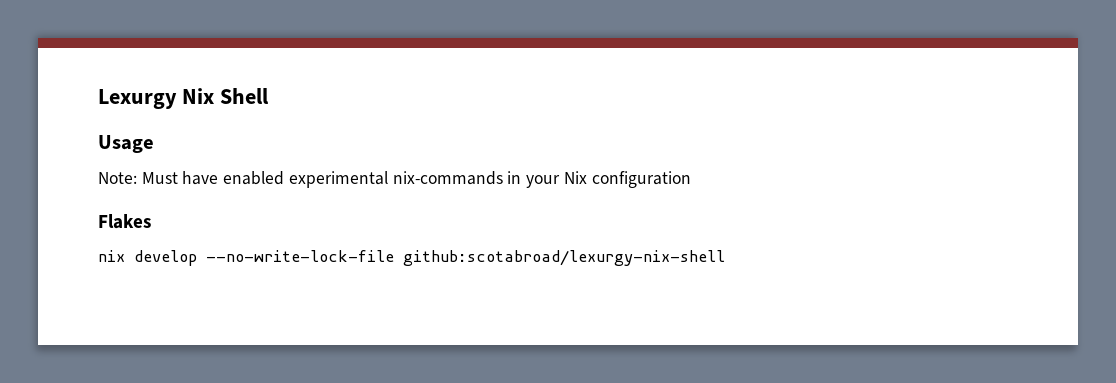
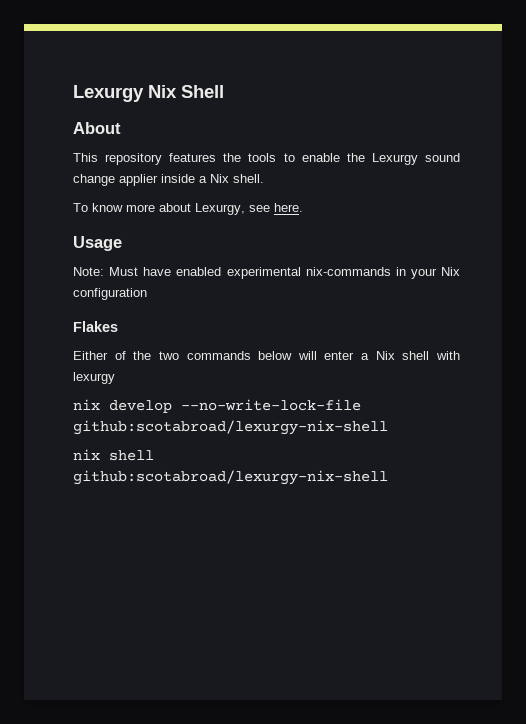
+ About
+ This repository features the tools to enable the Lexurgy sound change applier inside a Nix shell.
+ To know more about Lexurgy, see here.
+ Either of the two commands below will enter a Nix shell with lexurgy
+ nix shell github:scotabroad/lexurgy-nix-shell

